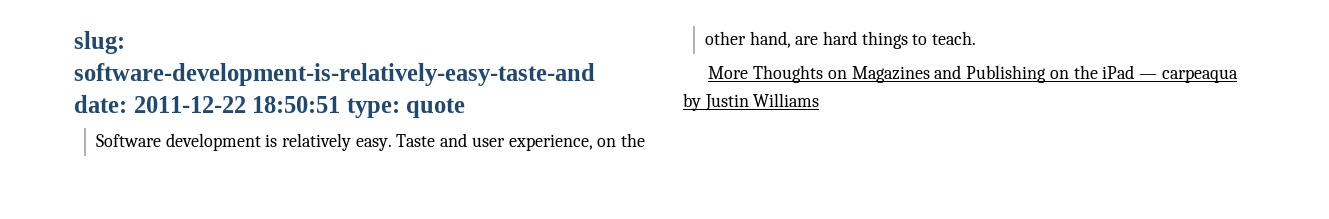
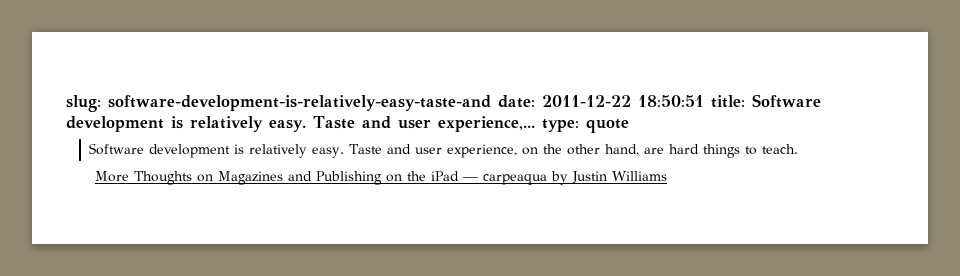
- slug: software-development-is-relatively-easy-taste-and date: 2011-12-22 18:50:51 type: quote
+ slug: software-development-is-relatively-easy-taste-and date: 2011-12-22 18:50:51 title: Software development is relatively easy. Taste and user experience,... type: quote

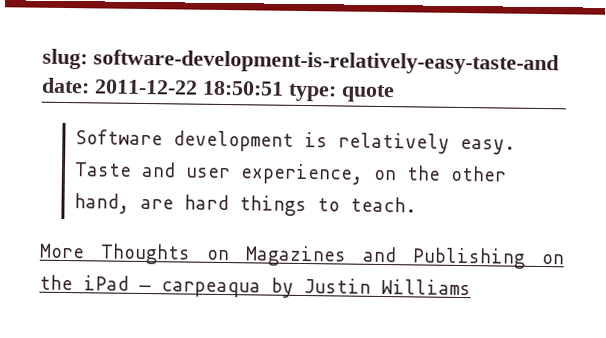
- slug: software-development-is-relatively-easy-taste-and date: 2011-12-22 18:50:51 title: Software development is relatively easy. Taste and user experience,... type: quote
+ slug: software-development-is-relatively-easy-taste-and date: 2011-12-22 18:50:51 type: quote

